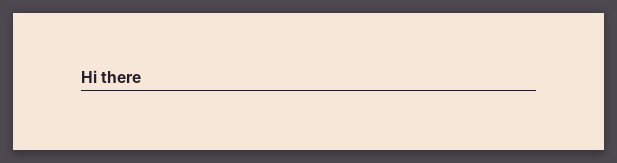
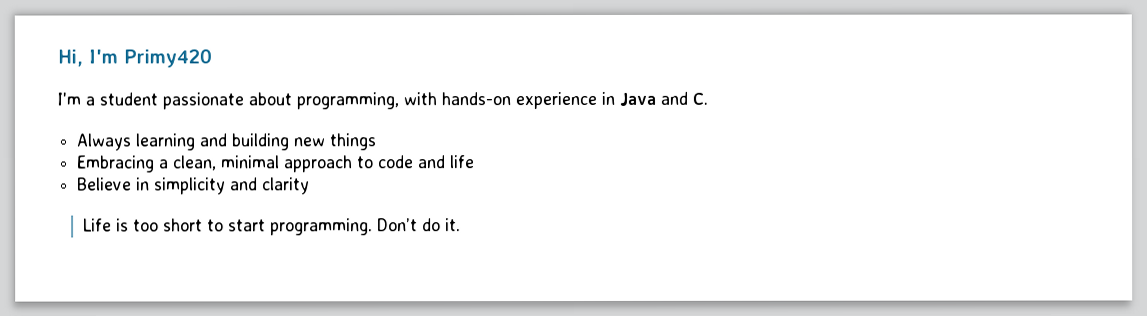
- Hi there
+ Hi, I'm Primy420
+ I'm a student passionate about programming, with hands-on experience in Java and C.
+ Always learning and building new things
+ Embracing a clean, minimal approach to code and life
+ Believe in simplicity and clarity
+ Life is too short to start programming. Don’t do it.

